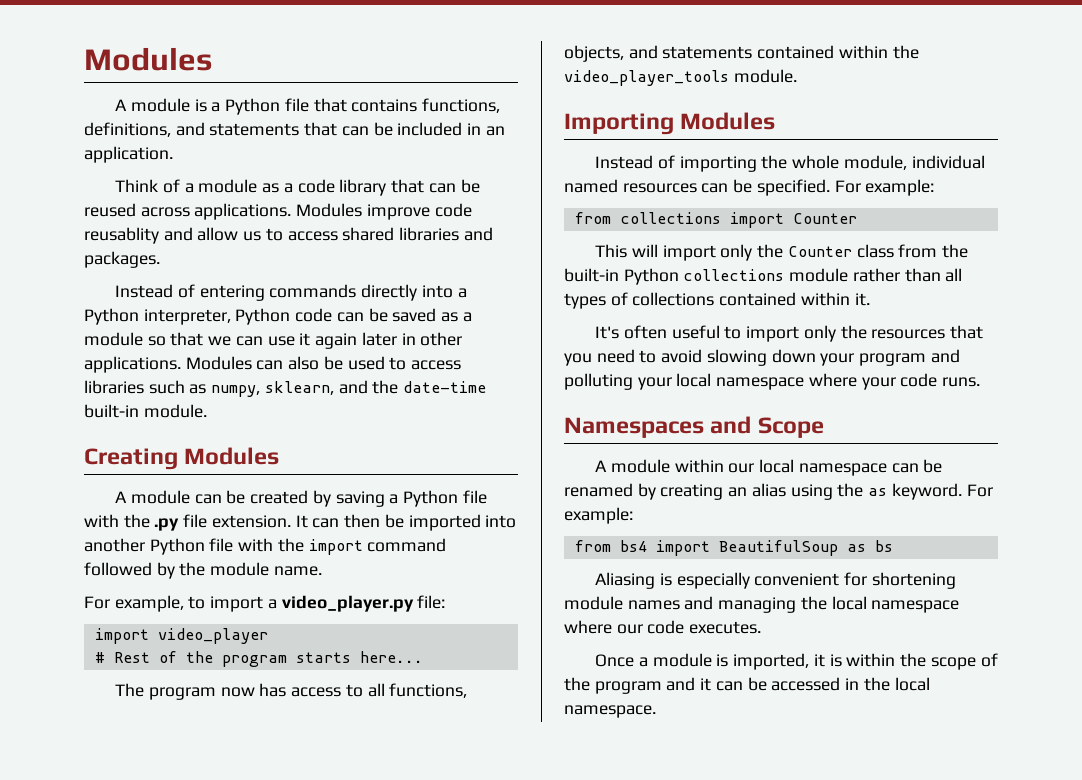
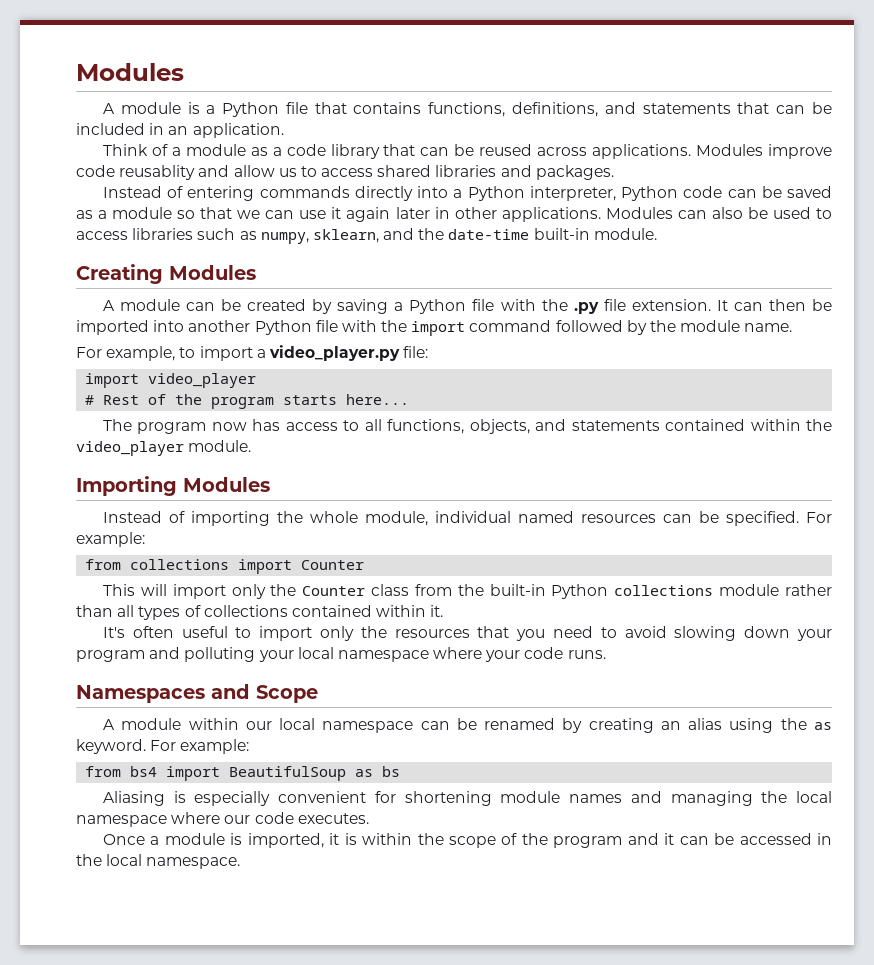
- The program now has access to all functions, objects, and statements contained within the video_player_tools module.
+ The program now has access to all functions, objects, and statements contained within the video_player module.

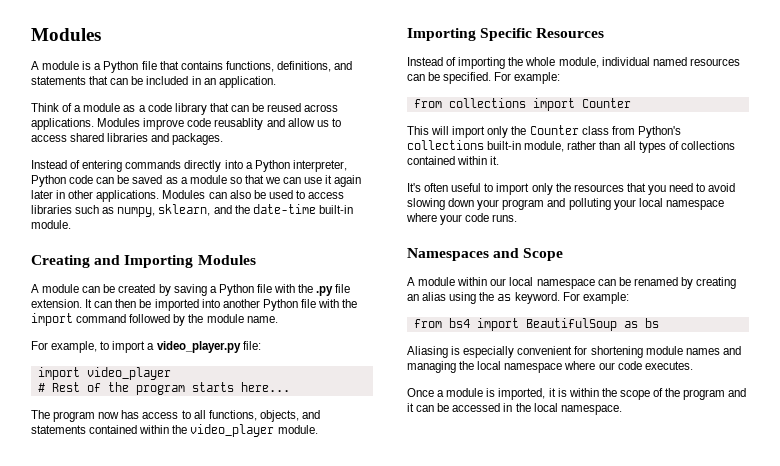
- Creating Modules
+ Creating and Importing Modules
- Importing Modules
+ Importing Specific Resources
- This will import only the Counter class from the built-in Python collections module rather than all types of collections contained within it.
+ This will import only the Counter class from Python's collections built-in module, rather than all types of collections contained within it.

